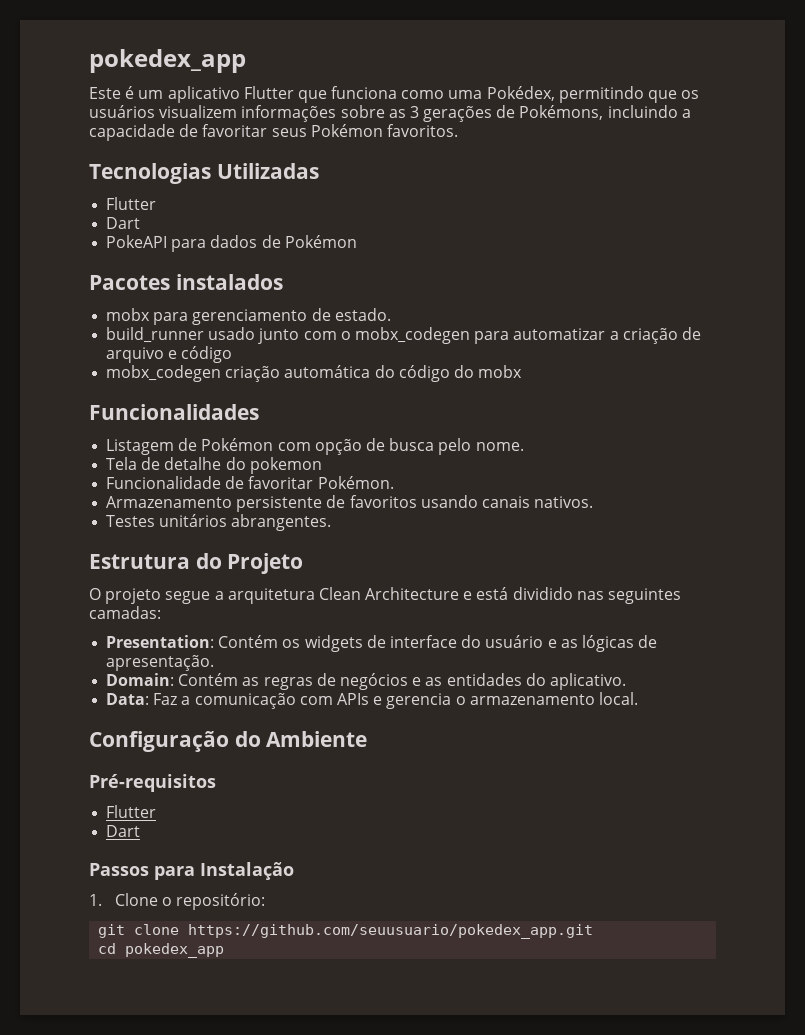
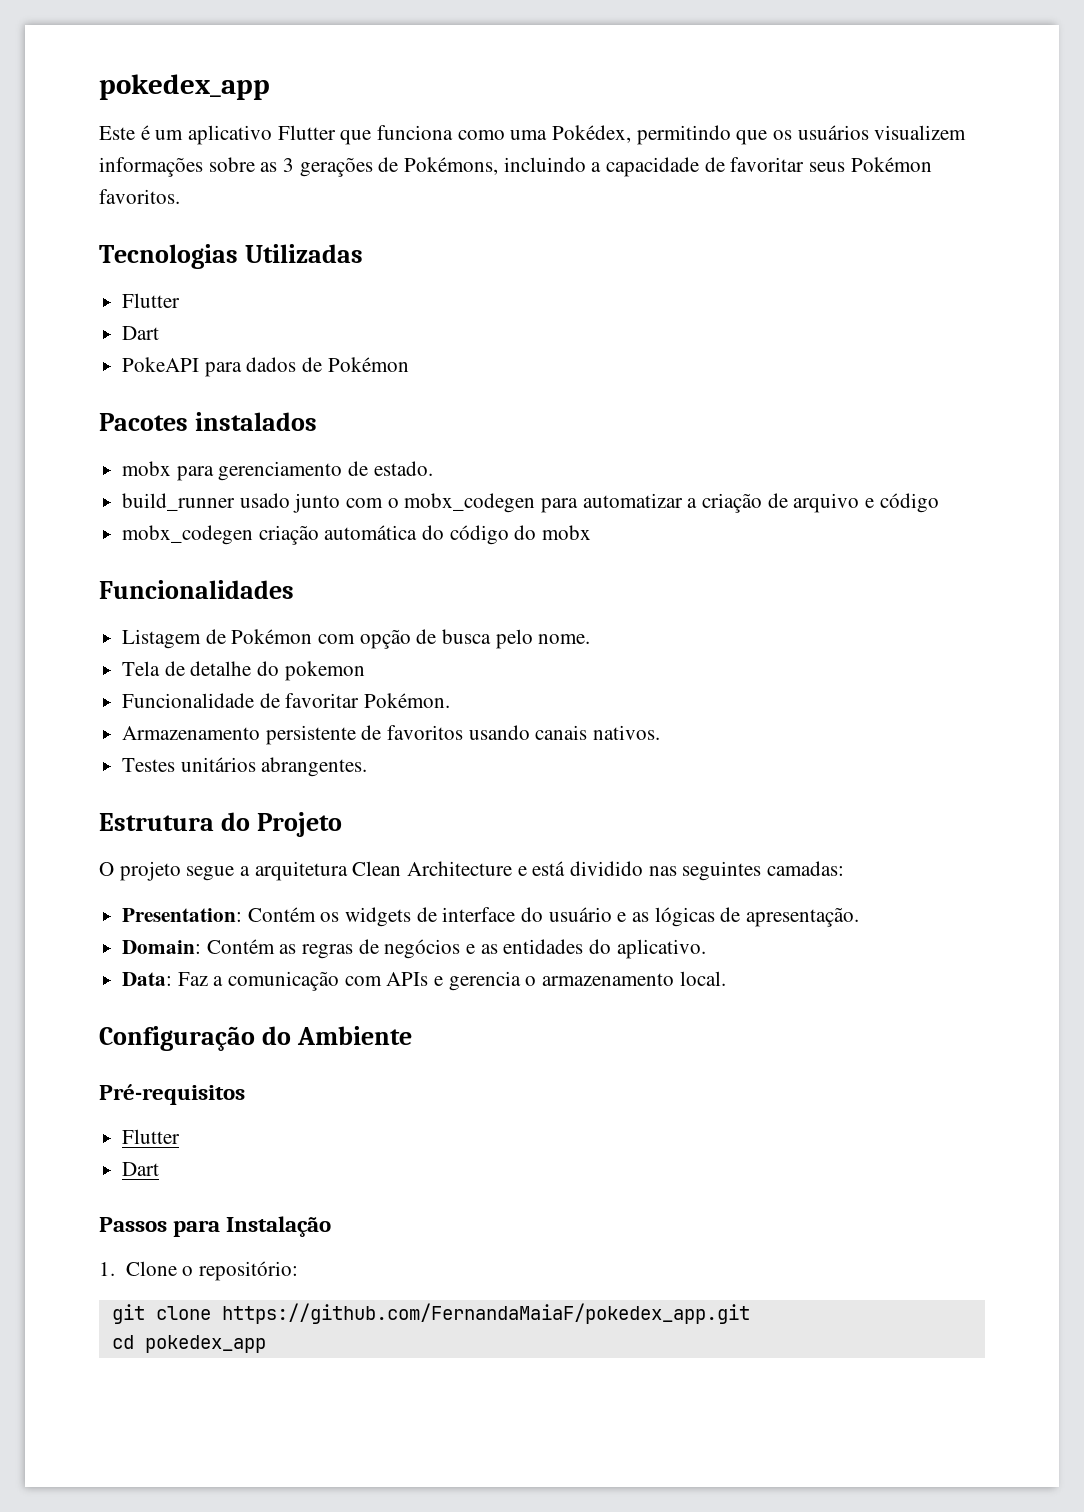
- git clone https://github.com/seuusuario/pokedex_app.git
+ git clone https://github.com/FernandaMaiaF/pokedex_app.git

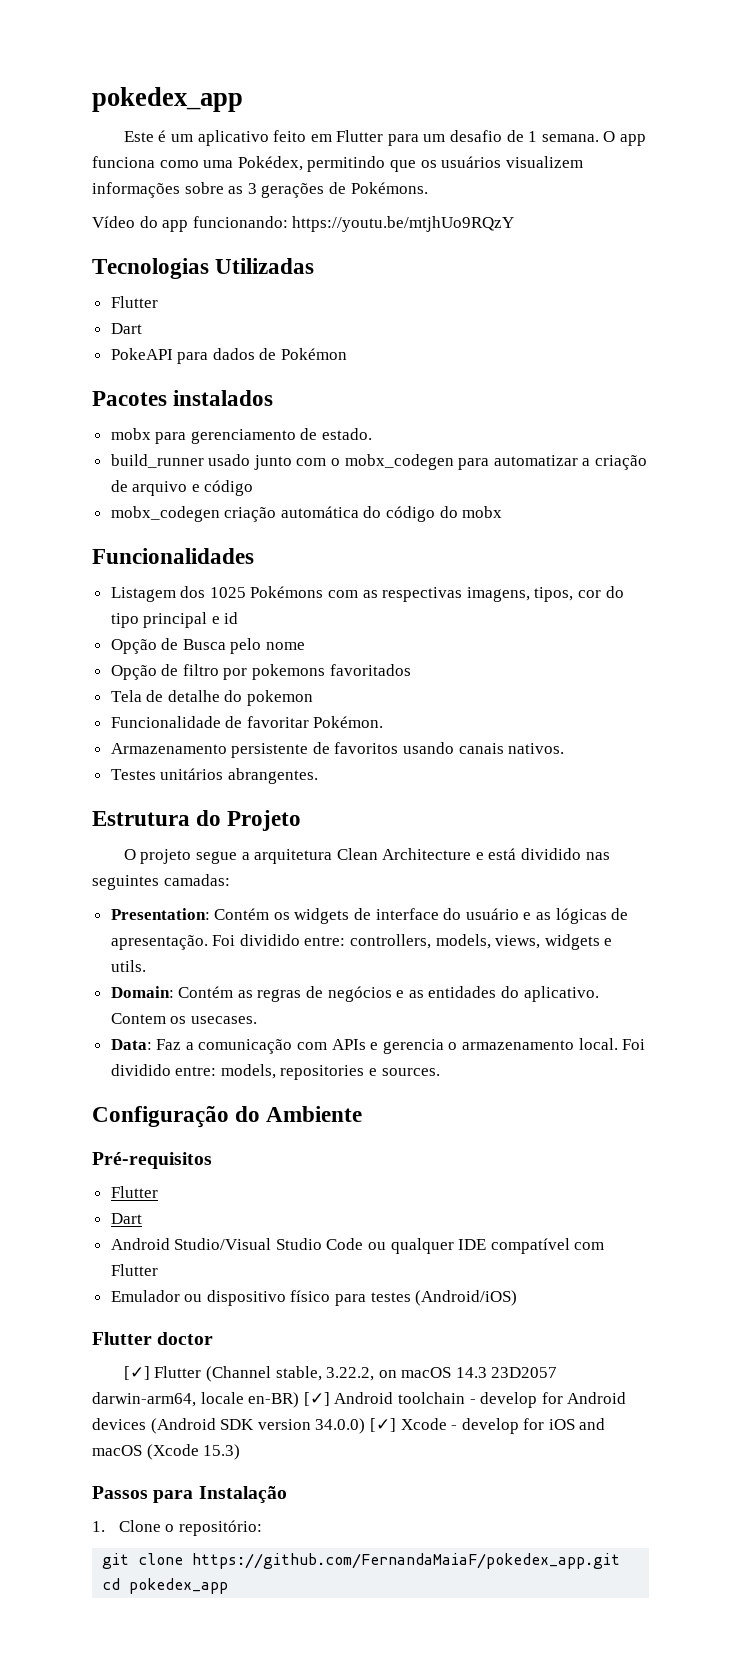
- Este é um aplicativo Flutter que funciona como uma Pokédex, permitindo que os usuários visualizem informações sobre as 3 gerações de Pokémons, incluindo a capacidade de favoritar seus Pokémon favoritos.
+ Este é um aplicativo feito em Flutter para um desafio de 1 semana. O app funciona como uma Pokédex, permitindo que os usuários visualizem informações sobre as 3 gerações de Pokémons.
+ Vídeo do app funcionando: https://youtu.be/mtjhUo9RQzY
- Listagem de Pokémon com opção de busca pelo nome.
+ Listagem dos 1025 Pokémons com as respectivas imagens, tipos, cor do tipo principal e id
+ Opção de Busca pelo nome
+ Opção de filtro por pokemons favoritados
+ Foi dividido entre: controllers, models, views, widgets e utils.
+ Contem os usecases.
+ Foi dividido entre: models, repositories e sources.
+ Android Studio/Visual Studio Code ou qualquer IDE compatível com Flutter
+ Emulador ou dispositivo físico para testes (Android/iOS)
+ Flutter doctor
+ [✓] Flutter (Channel stable, 3.22.2, on macOS 14.3 23D2057 darwin-arm64, locale en-BR) [✓] Android toolchain - develop for Android devices (Android SDK version 34.0.0) [✓] Xcode - develop for iOS and macOS (Xcode 15.3)

